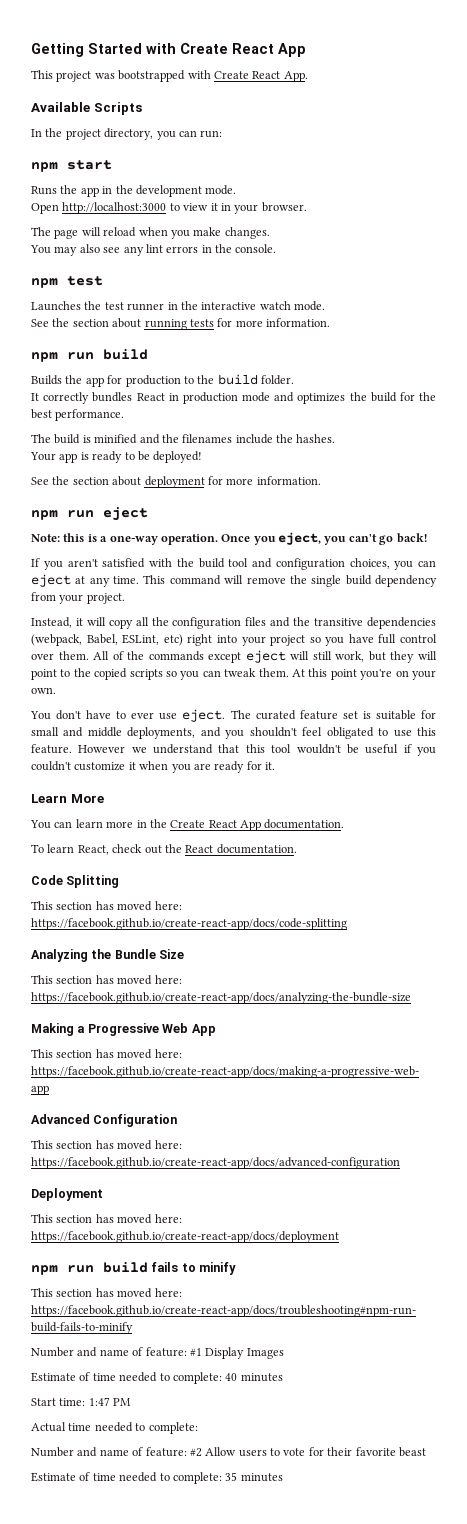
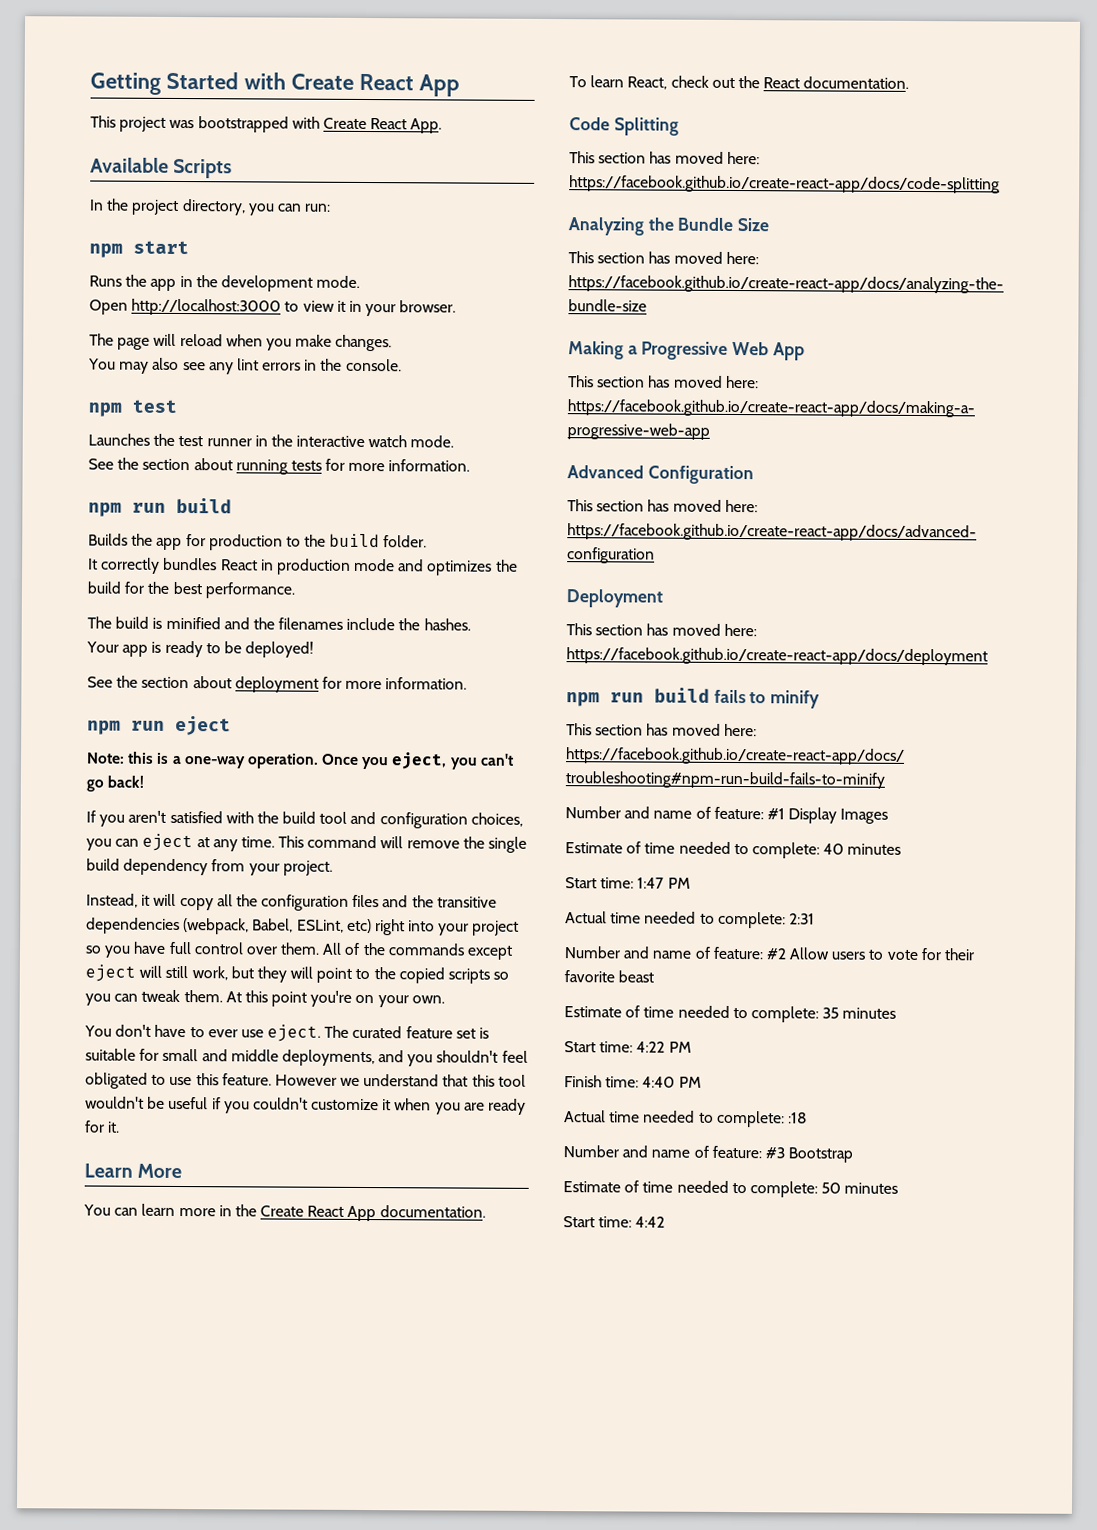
- Actual time needed to complete:
+ Actual time needed to complete: 2:31
+ Start time: 4:22 PM
+ Finish time: 4:40 PM
+ Actual time needed to complete: :18
+ Number and name of feature: #3 Bootstrap
+ Estimate of time needed to complete: 50 minutes
+ Start time: 4:42

